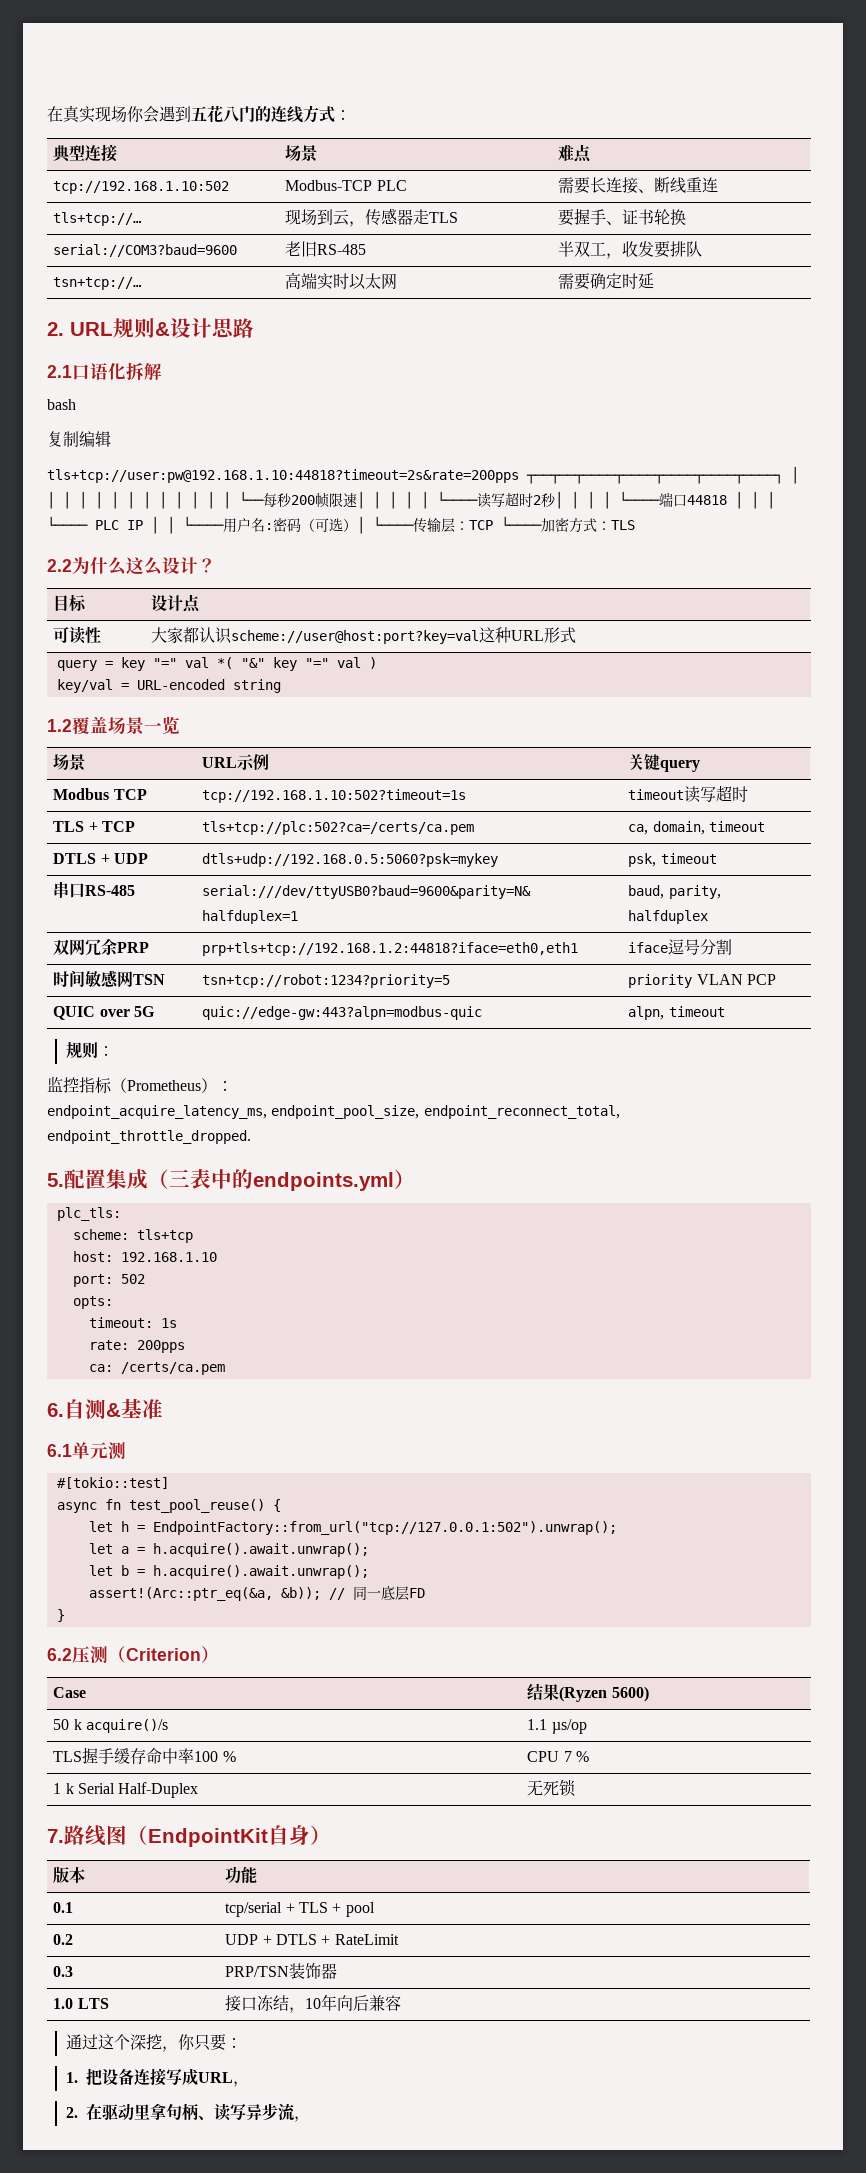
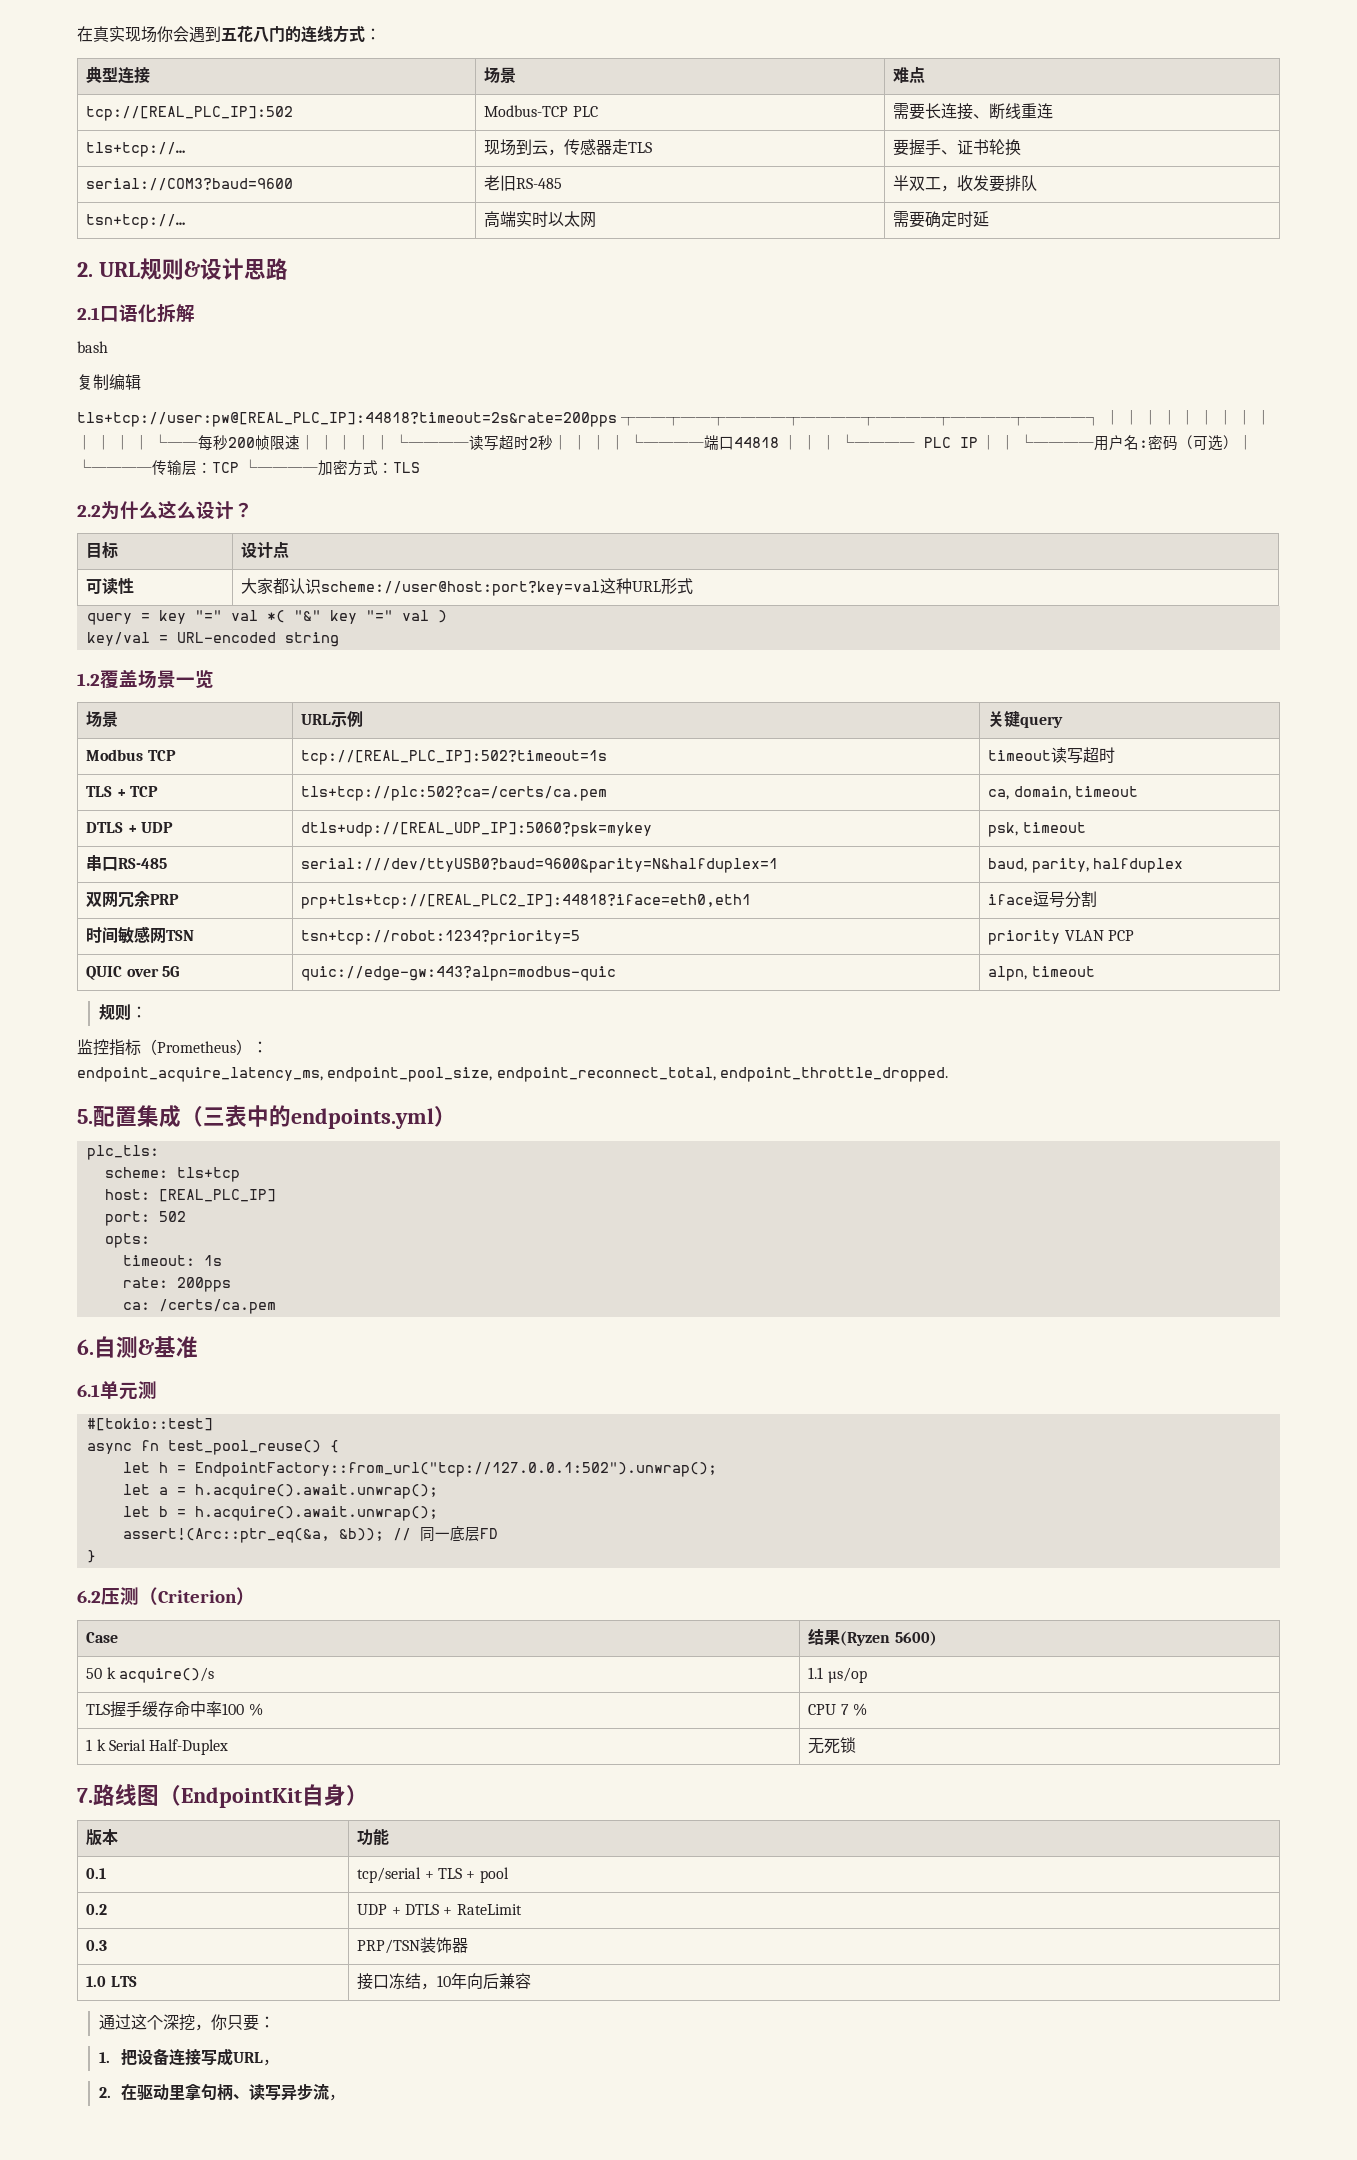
- tcp://192.168.1.10:502 | Modbus-TCP PLC | 需要长连接、断线重连
+ tcp://[REAL_PLC_IP]:502 | Modbus-TCP PLC | 需要长连接、断线重连
- tls+tcp://user:pw@192.168.1.10:44818?timeout=2s&rate=200pps ┬──┬──┬────┬────┬────┬────┬────┐ │ │ │ │ │ │ │ │ │ │ │ │ │ └──每秒200帧限速│ │ │ │ │ └────读写超时2秒│ │ │ │ └────端口44818 │ │ │ └──── PLC IP │ │ └────用户名:密码（可选）│ └────传输层：TCP └────加密方式：TLS
+ tls+tcp://user:pw@[REAL_PLC_IP]:44818?timeout=2s&rate=200pps ┬──┬──┬────┬────┬────┬────┬────┐ │ │ │ │ │ │ │ │ │ │ │ │ │ └──每秒200帧限速│ │ │ │ │ └────读写超时2秒│ │ │ │ └────端口44818 │ │ │ └──── PLC IP │ │ └────用户名:密码（可选）│ └────传输层：TCP └────加密方式：TLS
- Modbus TCP | tcp://192.168.1.10:502?timeout=1s | timeout读写超时
+ Modbus TCP | tcp://[REAL_PLC_IP]:502?timeout=1s | timeout读写超时
- DTLS + UDP | dtls+udp://192.168.0.5:5060?psk=mykey | psk, timeout
+ DTLS + UDP | dtls+udp://[REAL_UDP_IP]:5060?psk=mykey | psk, timeout
- 双网冗余PRP | prp+tls+tcp://192.168.1.2:44818?iface=eth0,eth1 | iface逗号分割
+ 双网冗余PRP | prp+tls+tcp://[REAL_PLC2_IP]:44818?iface=eth0,eth1 | iface逗号分割
- host: 192.168.1.10
+ host: [REAL_PLC_IP]

